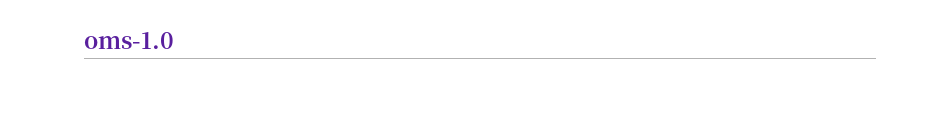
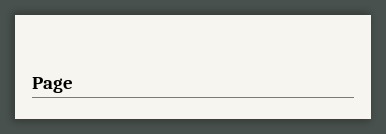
- oms-1.0
+ Page

